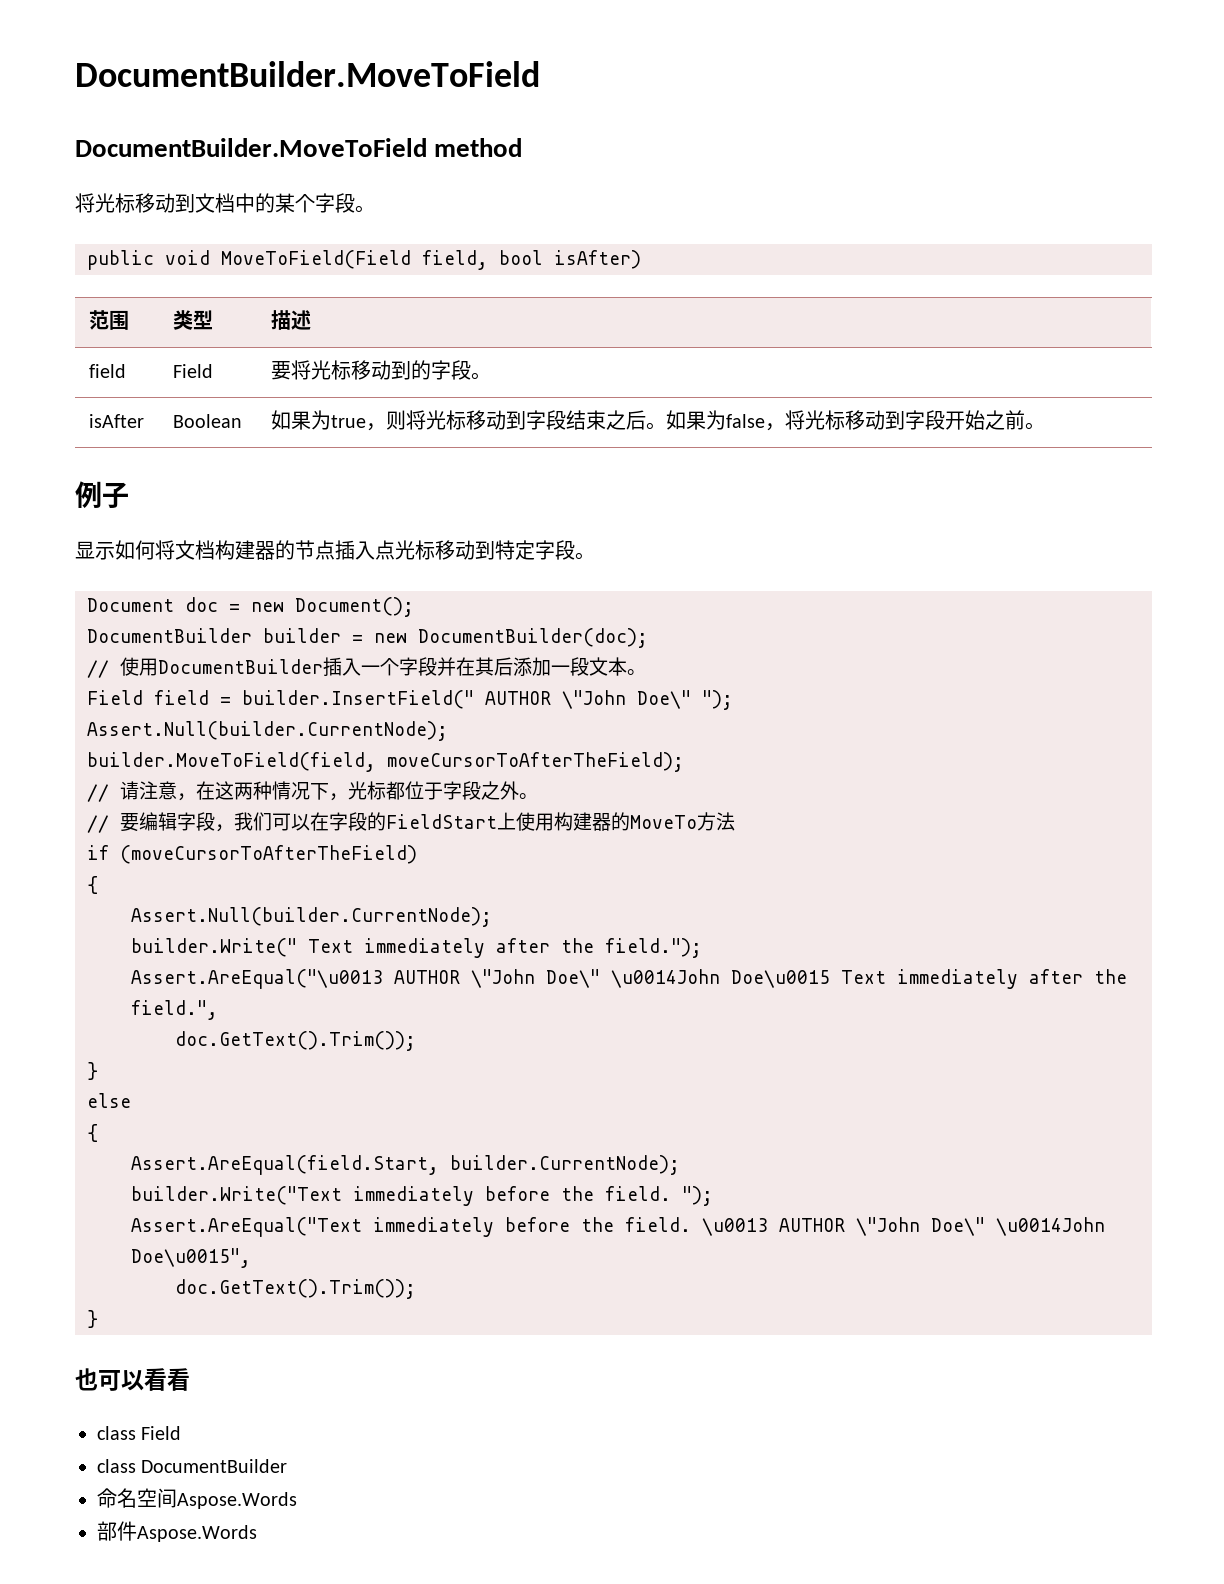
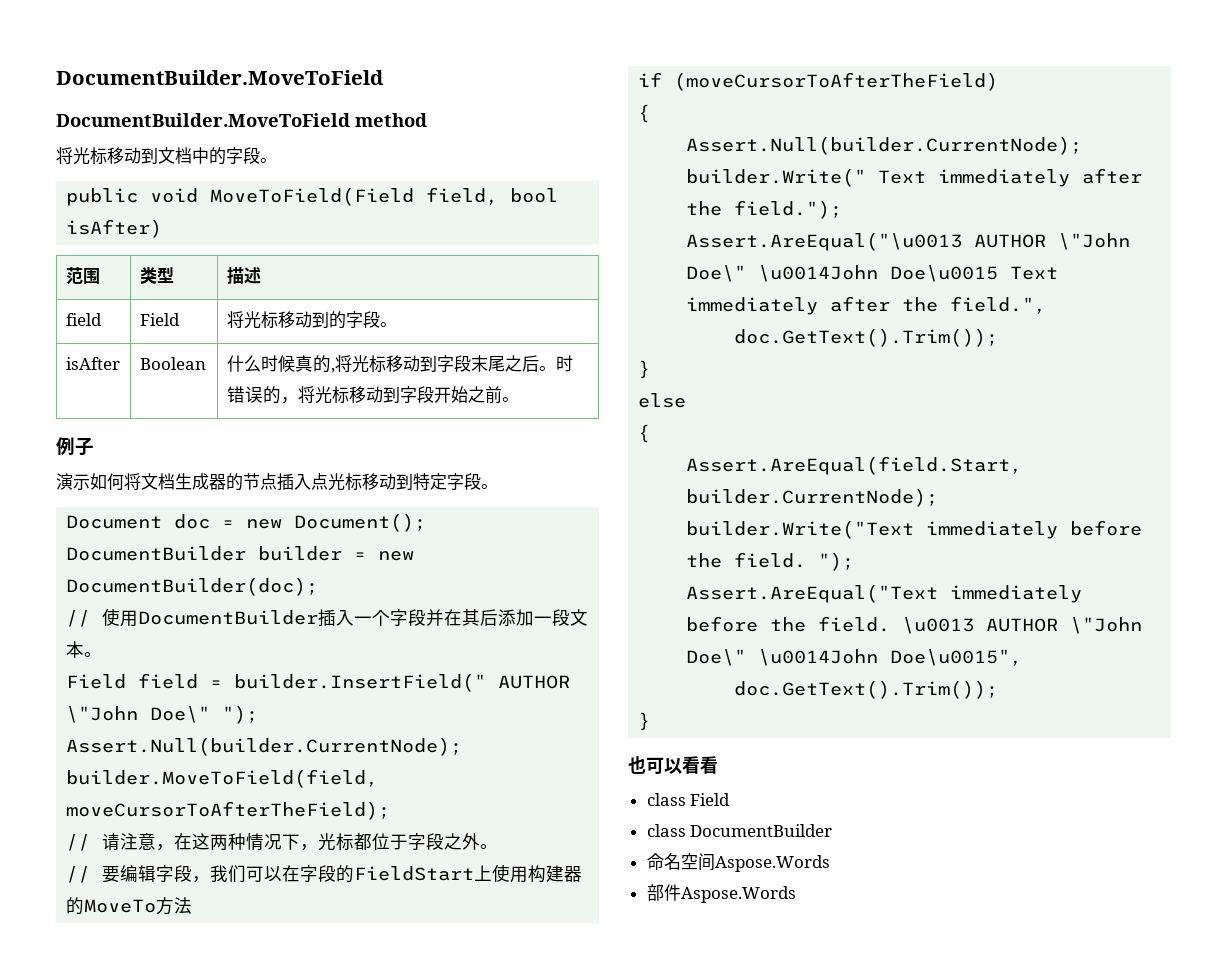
- 将光标移动到文档中的某个字段。
+ 将光标移动到文档中的字段。
- field | Field | 要将光标移动到的字段。
+ field | Field | 将光标移动到的字段。
- isAfter | Boolean | 如果为true，则将光标移动到字段结束之后。如果为false，将光标移动到字段开始之前。
+ isAfter | Boolean | 什么时候真的,将光标移动到字段末尾之后。时错误的，将光标移动到字段开始之前。
- 显示如何将文档构建器的节点插入点光标移动到特定字段。
+ 演示如何将文档生成器的节点插入点光标移动到特定字段。

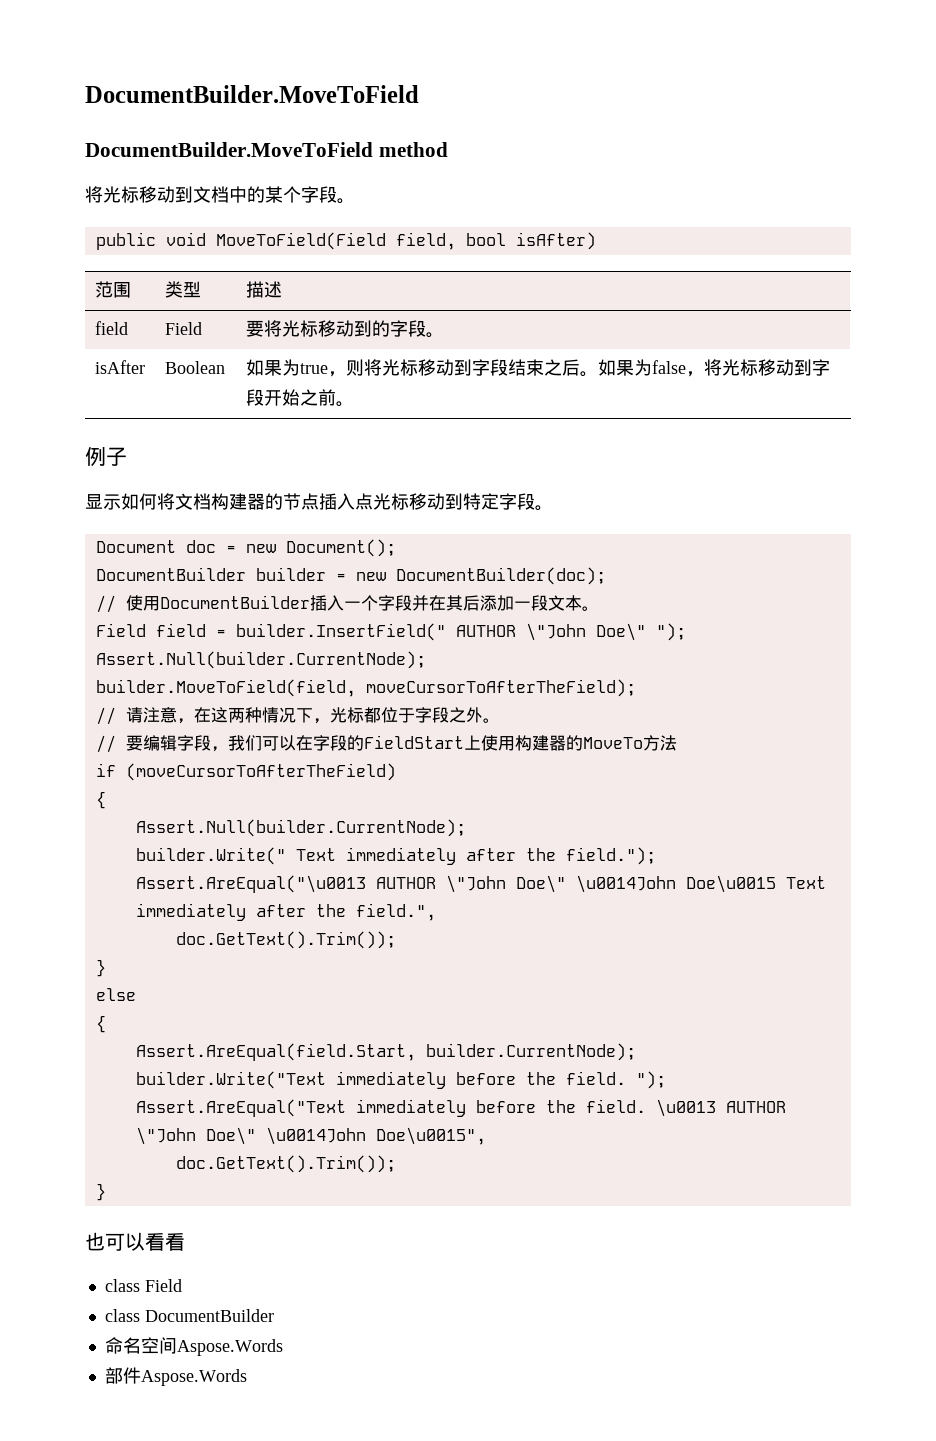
- 将光标移动到文档中的字段。
+ 将光标移动到文档中的某个字段。
- field | Field | 将光标移动到的字段。
+ field | Field | 要将光标移动到的字段。
- isAfter | Boolean | 什么时候真的,将光标移动到字段末尾之后。时错误的，将光标移动到字段开始之前。
+ isAfter | Boolean | 如果为true，则将光标移动到字段结束之后。如果为false，将光标移动到字段开始之前。
- 演示如何将文档生成器的节点插入点光标移动到特定字段。
+ 显示如何将文档构建器的节点插入点光标移动到特定字段。

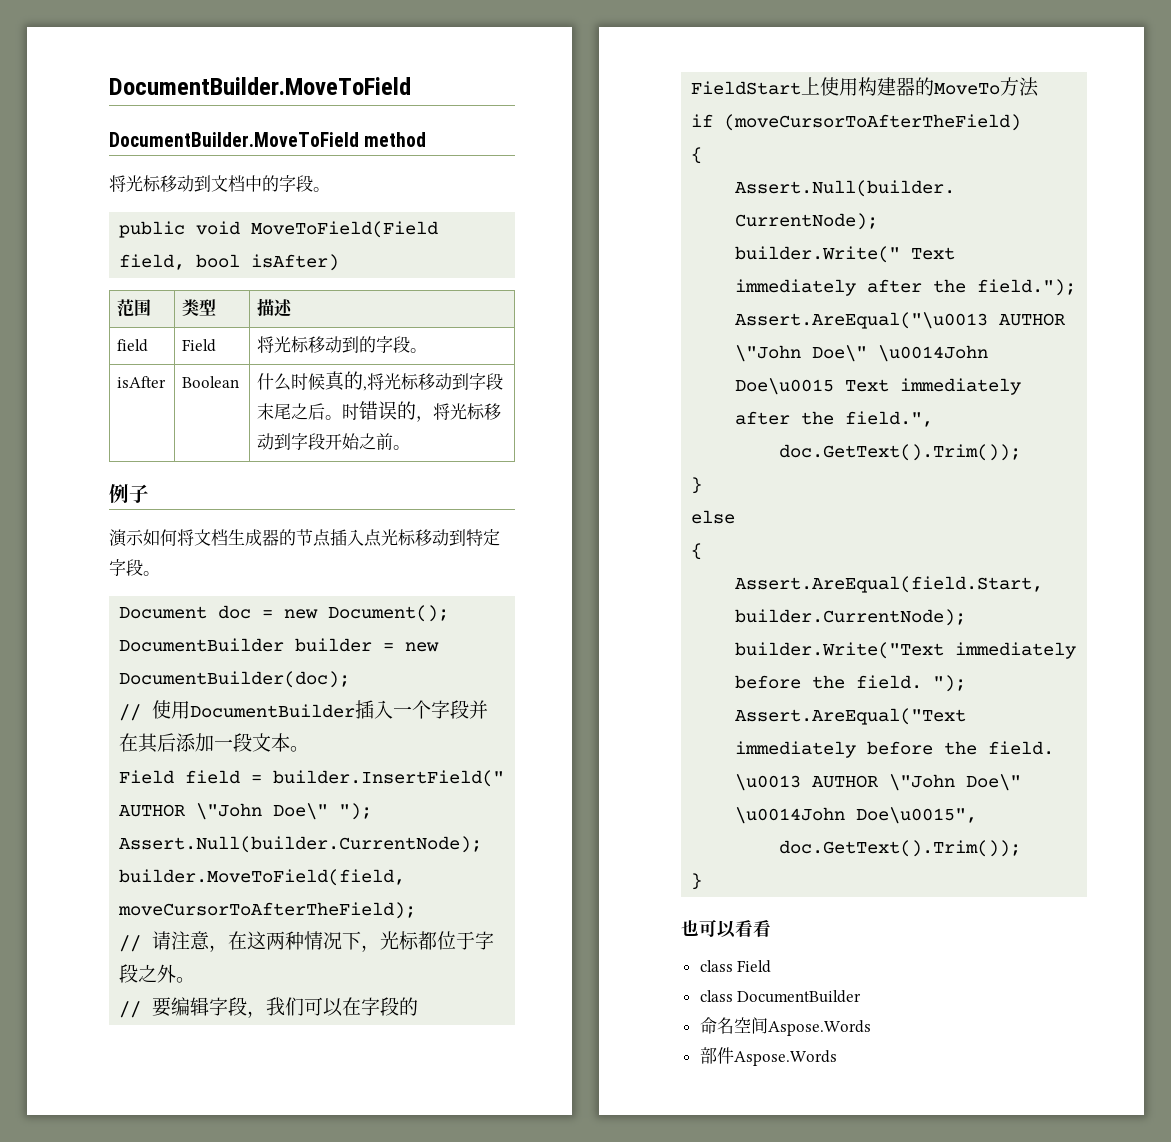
- 将光标移动到文档中的某个字段。
+ 将光标移动到文档中的字段。
- field | Field | 要将光标移动到的字段。
+ field | Field | 将光标移动到的字段。
- isAfter | Boolean | 如果为true，则将光标移动到字段结束之后。如果为false，将光标移动到字段开始之前。
+ isAfter | Boolean | 什么时候真的,将光标移动到字段末尾之后。时错误的，将光标移动到字段开始之前。
- 显示如何将文档构建器的节点插入点光标移动到特定字段。
+ 演示如何将文档生成器的节点插入点光标移动到特定字段。

